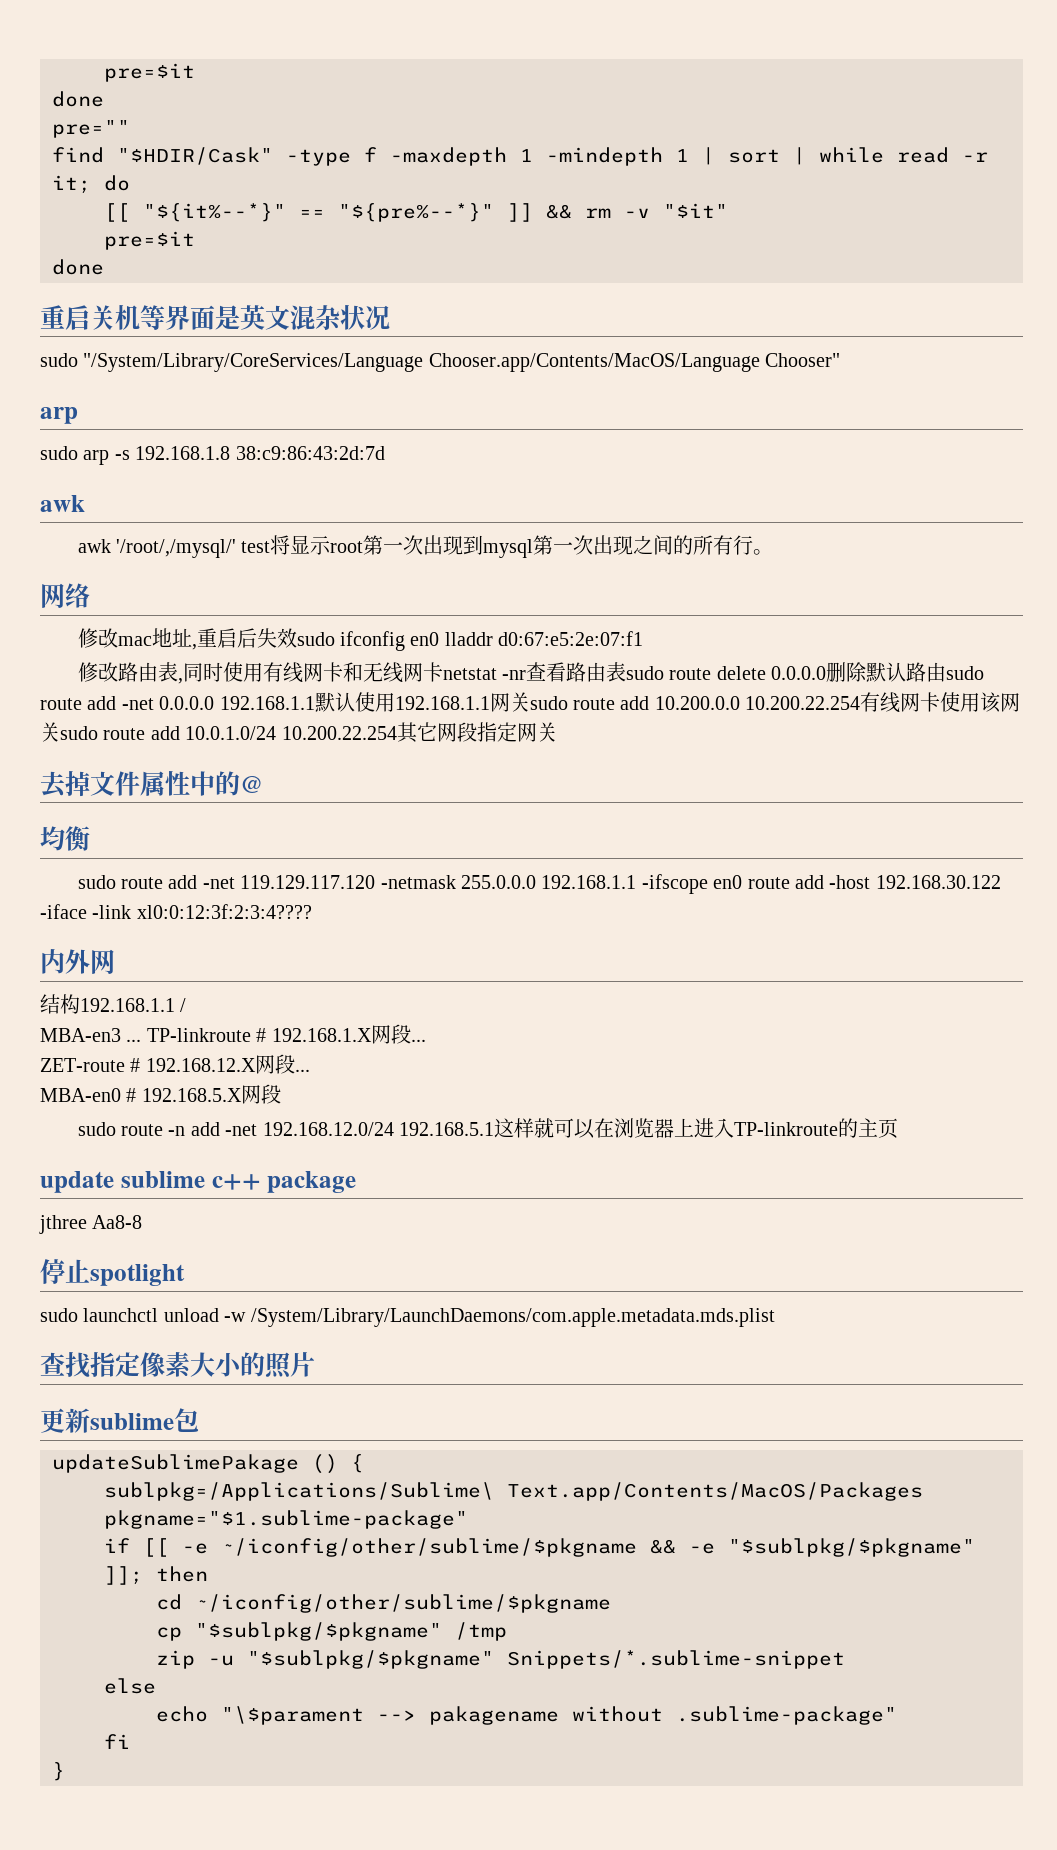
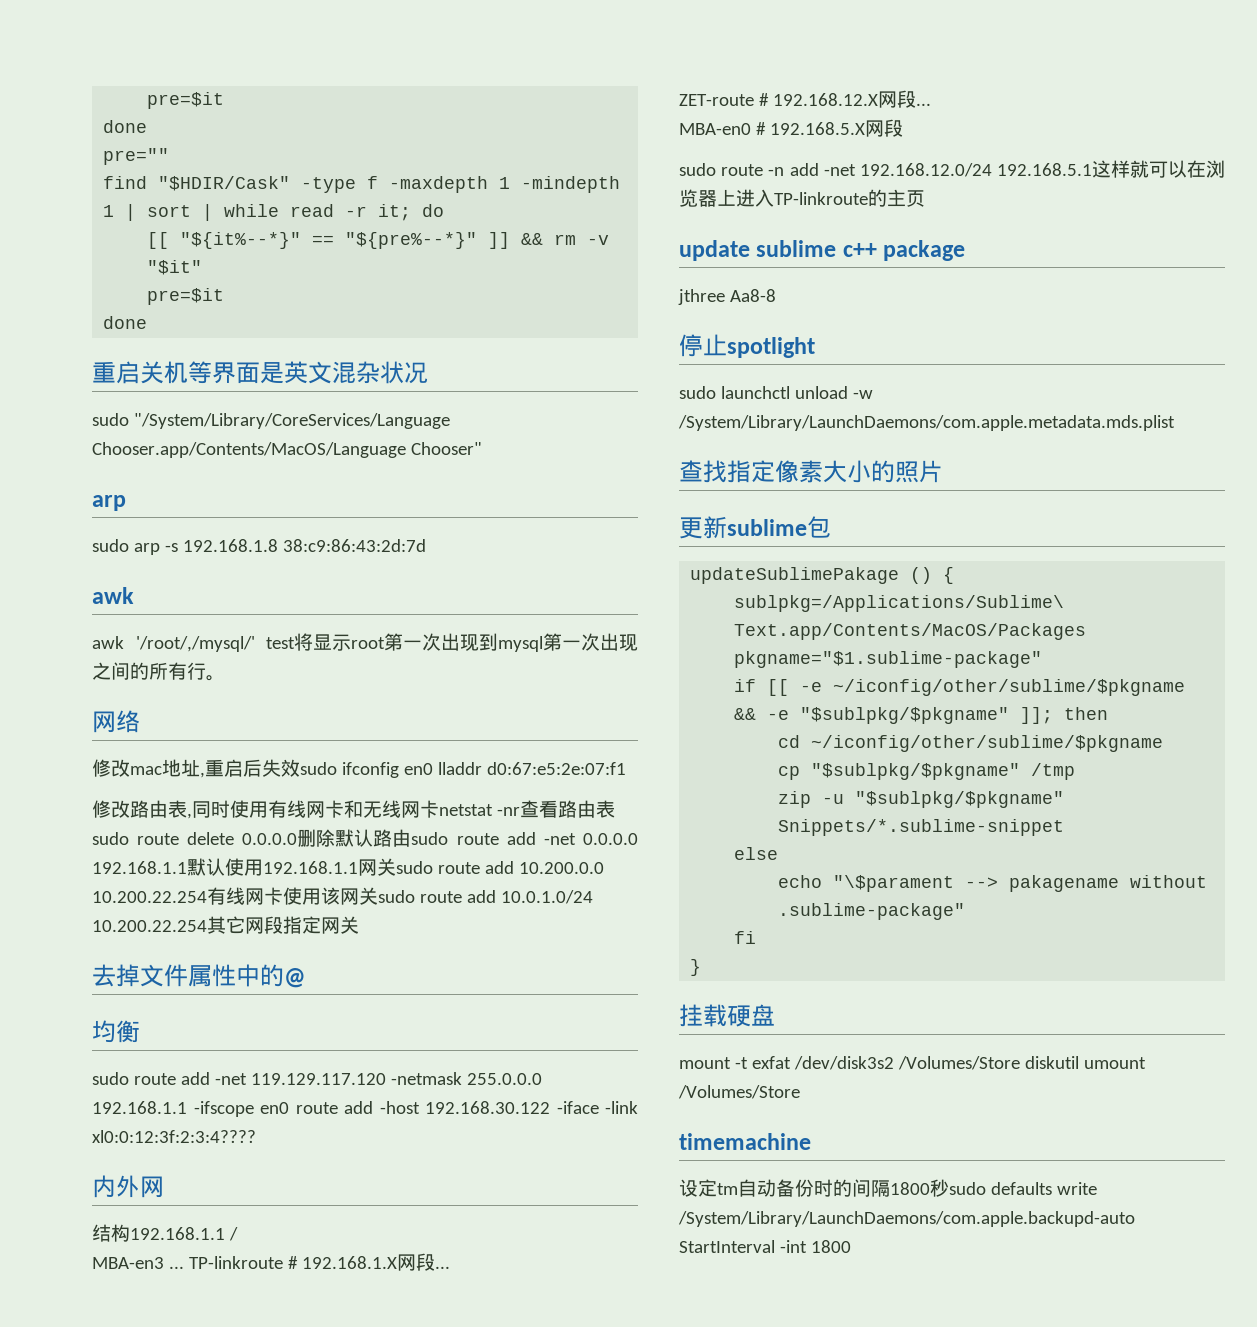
+ 挂载硬盘
+ mount -t exfat /dev/disk3s2 /Volumes/Store diskutil umount /Volumes/Store
+ timemachine
+ 设定tm自动备份时的间隔1800秒sudo defaults write /System/Library/LaunchDaemons/com.apple.backupd-auto StartInterval -int 1800

